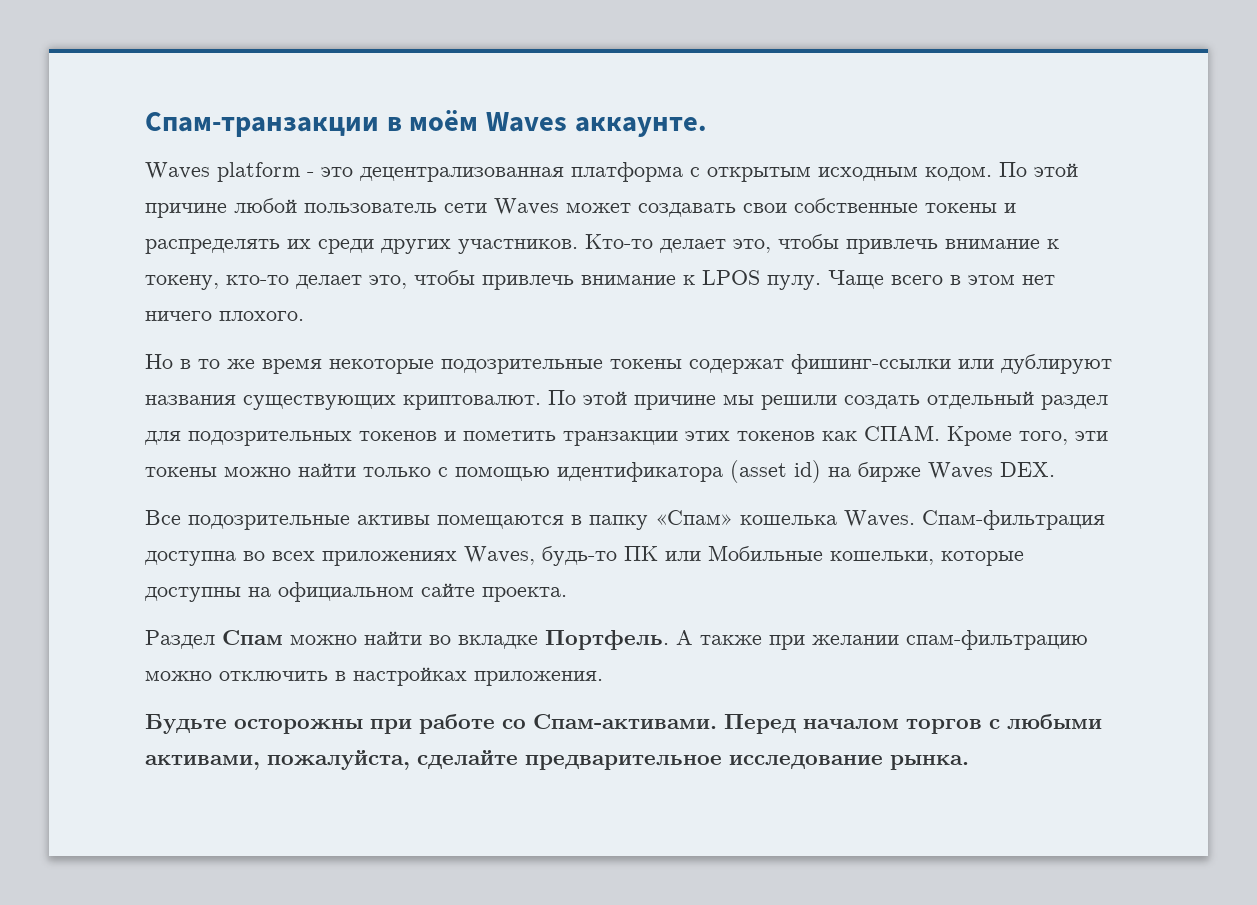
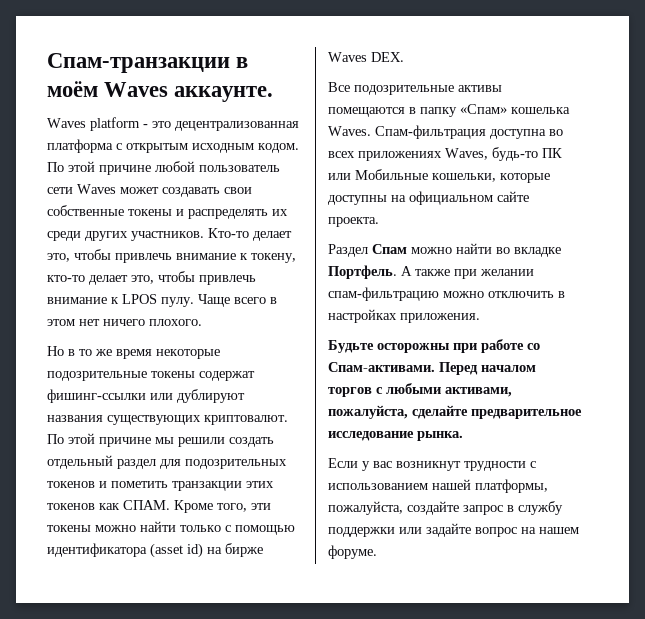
+ Если у вас возникнут трудности с использованием нашей платформы, пожалуйста, создайте запрос в службу поддержки или задайте вопрос на нашем форуме.

